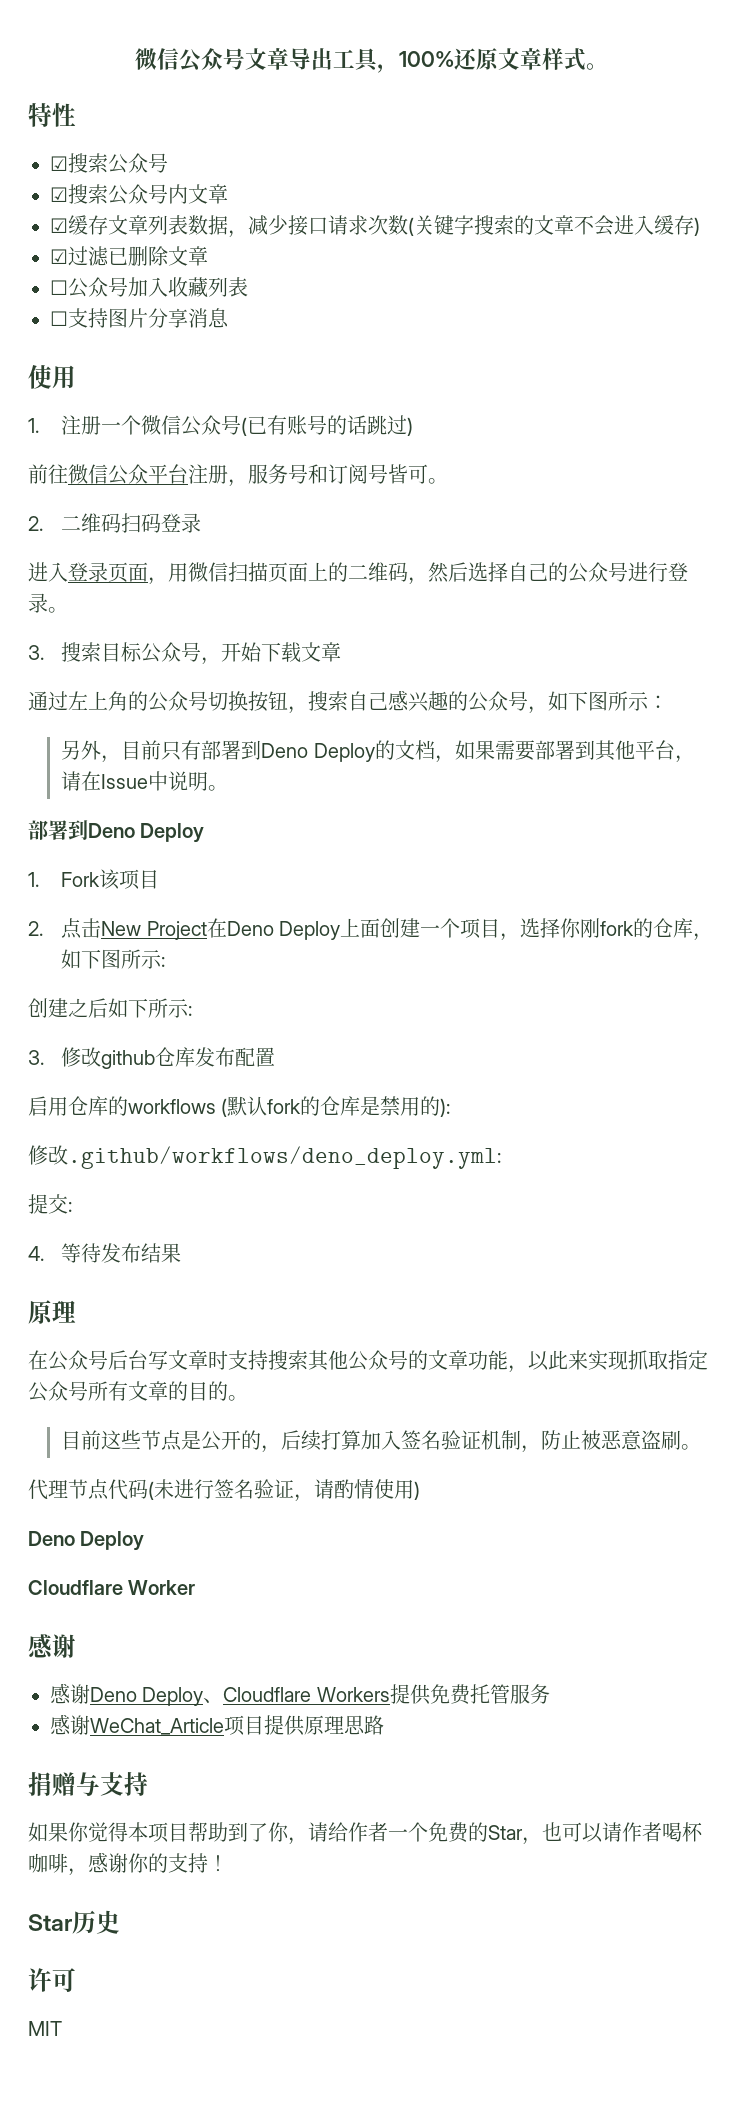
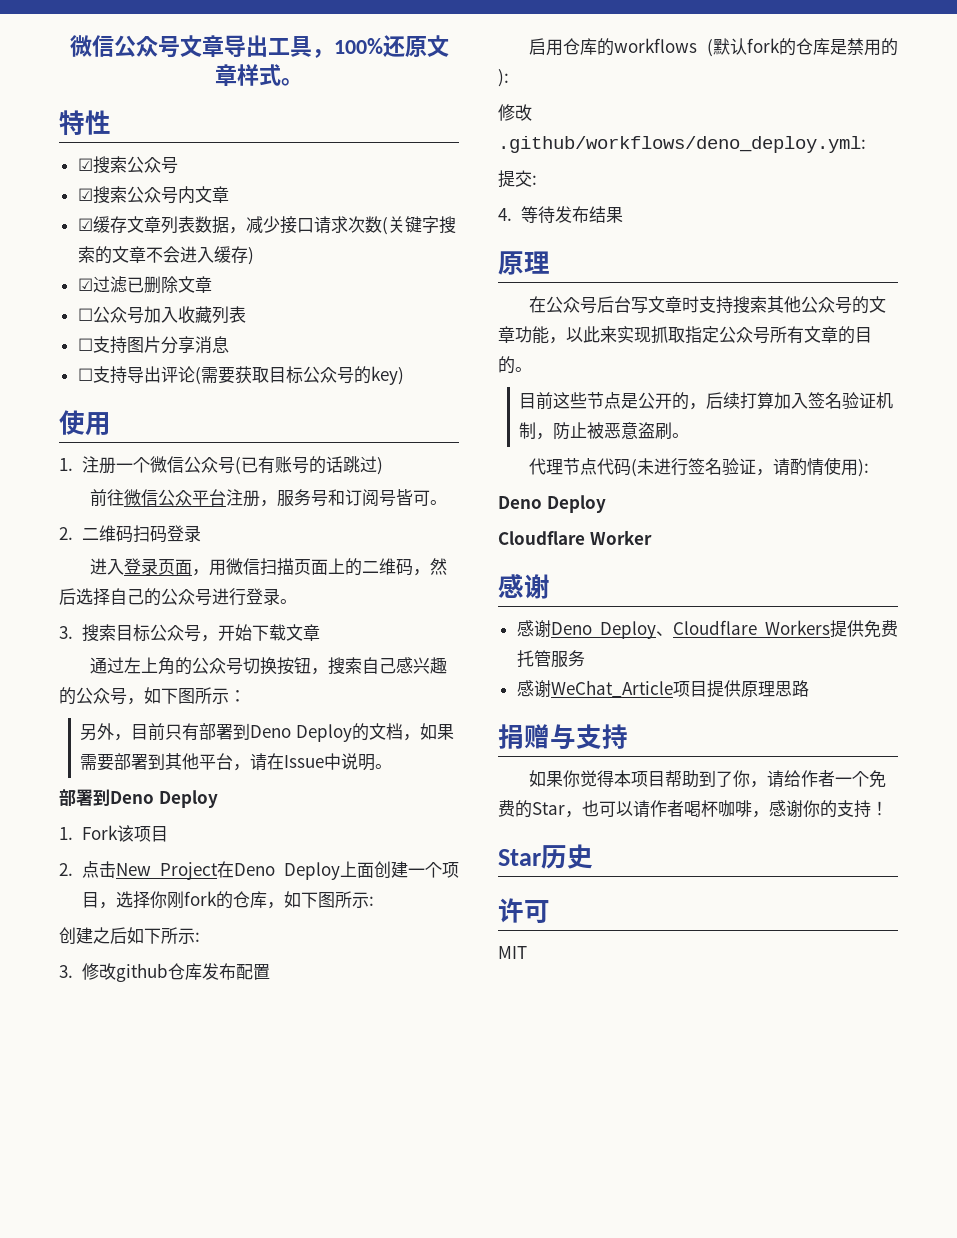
+ ☐支持导出评论(需要获取目标公众号的key)
- 代理节点代码(未进行签名验证，请酌情使用)
+ 代理节点代码(未进行签名验证，请酌情使用):

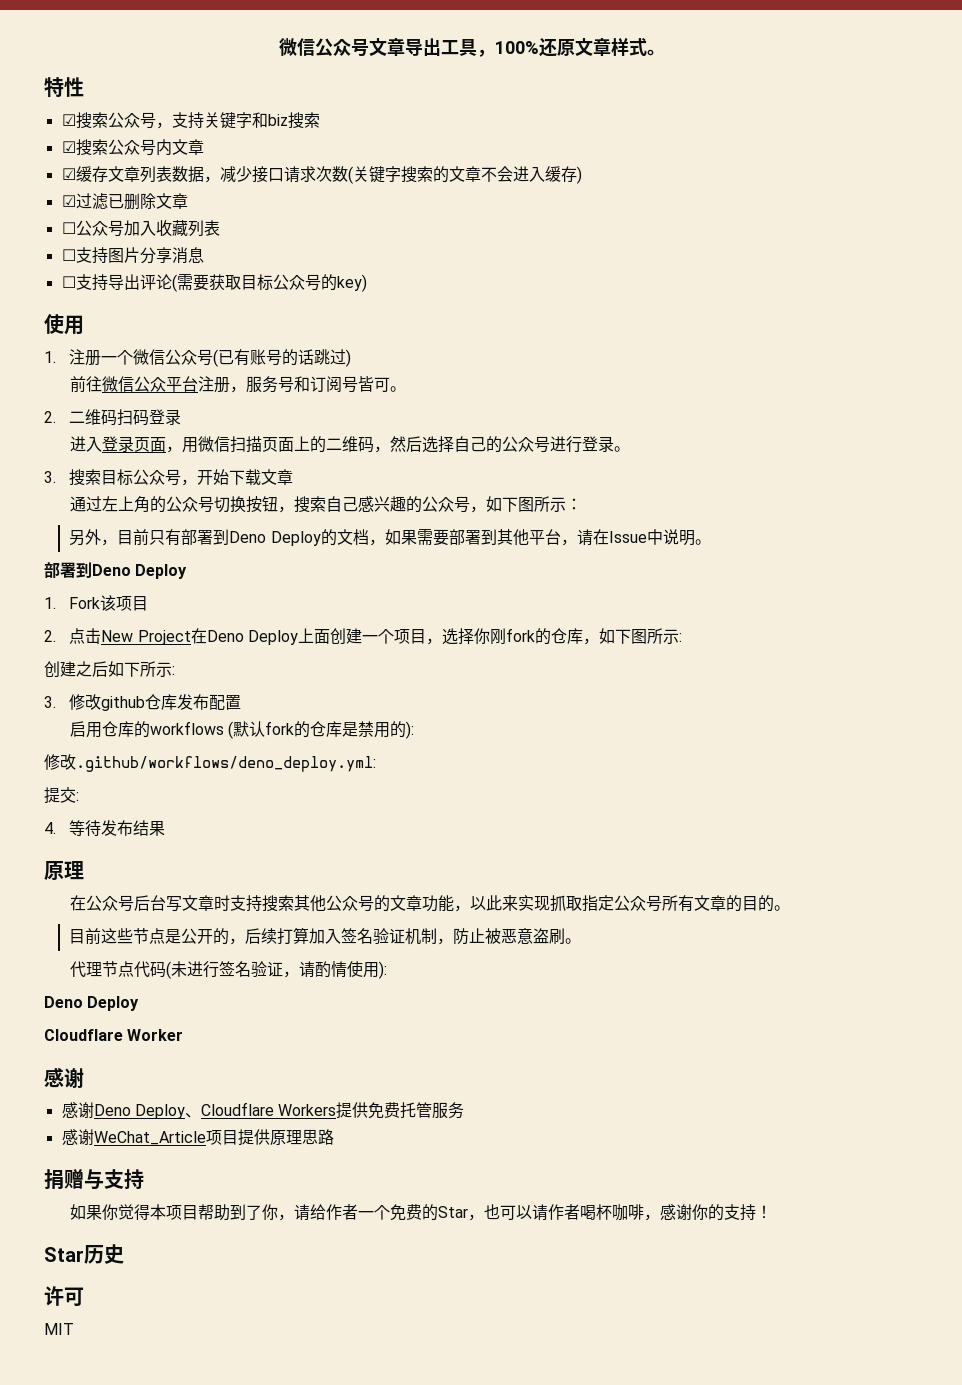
  特性
- ☑搜索公众号
+ ☑搜索公众号，支持关键字和biz搜索

